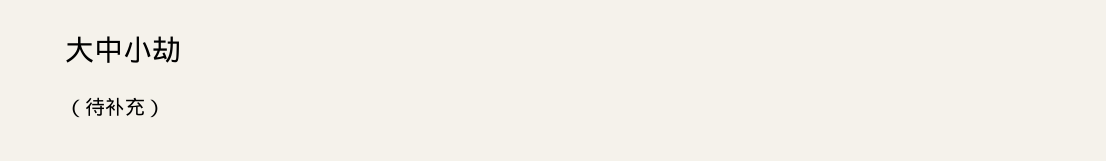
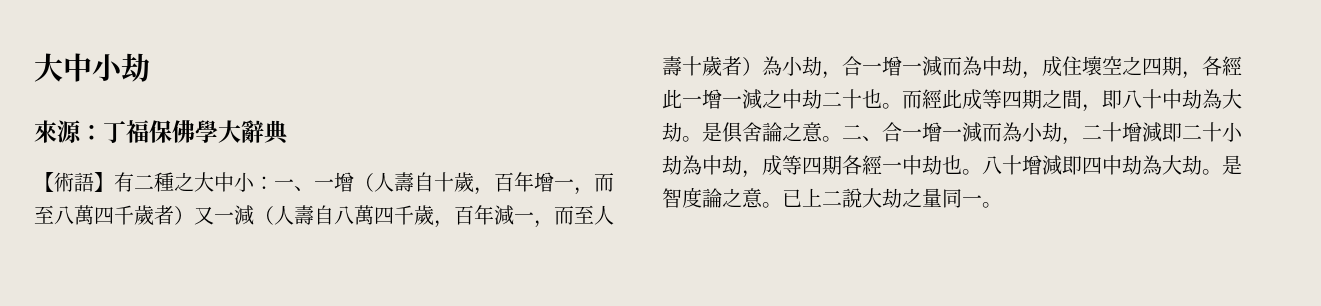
- （待补充）
+ 來源：丁福保佛學大辭典
+ 【術語】有二種之大中小：一、一增（人壽自十歲，百年增一，而至八萬四千歲者）又一減（人壽自八萬四千歲，百年減一，而至人壽十歲者）為小劫，合一增一減而為中劫，成住壞空之四期，各經此一增一減之中劫二十也。而經此成等四期之間，即八十中劫為大劫。是俱舍論之意。二、合一增一減而為小劫，二十增減即二十小劫為中劫，成等四期各經一中劫也。八十增減即四中劫為大劫。是智度論之意。已上二說大劫之量同一。

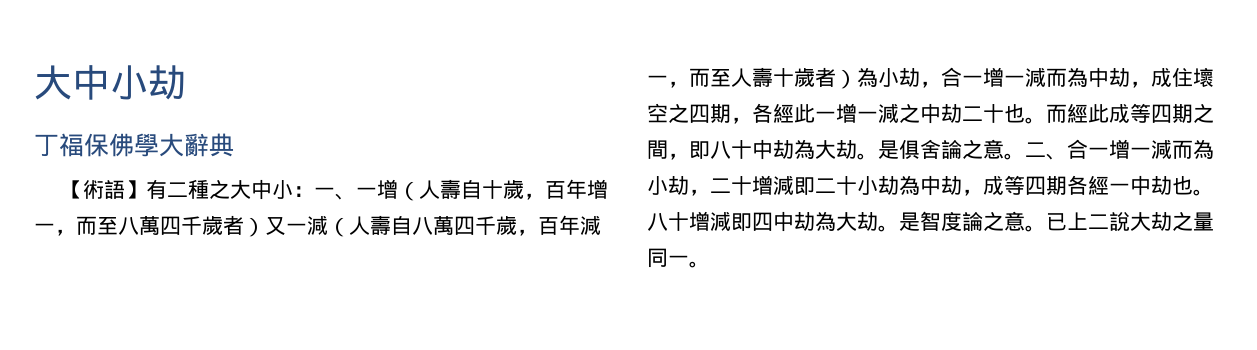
- 來源：丁福保佛學大辭典
+ 丁福保佛學大辭典

